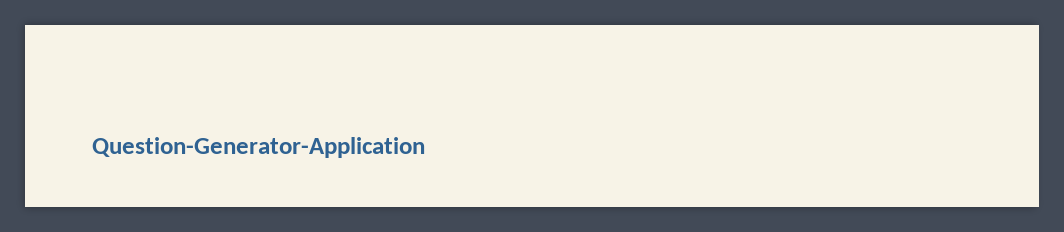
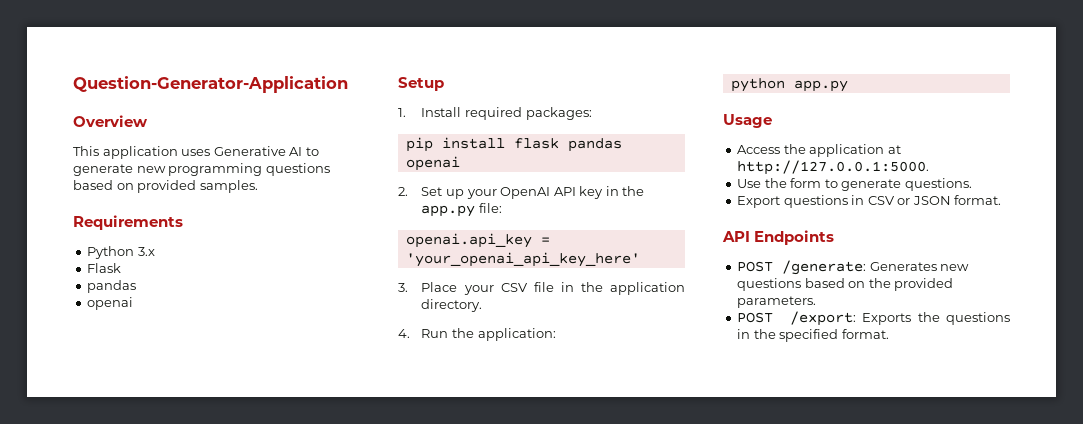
+ Overview
+ This application uses Generative AI to generate new programming questions based on provided samples.
+ Requirements
+ Python 3.x
+ Flask
+ pandas
+ openai
+ Setup
+ 1. Install required packages:
+ pip install flask pandas openai
+ 2. Set up your OpenAI API key in the app.py file:
+ openai.api_key = 'your_openai_api_key_here'
+ 3. Place your CSV file in the application directory.
+ 4. Run the application:
+ python app.py
+ Usage
+ Access the application at http://127.0.0.1:5000.
+ Use the form to generate questions.
+ Export questions in CSV or JSON format.
+ API Endpoints
+ POST /generate: Generates new questions based on the provided parameters.
+ POST /export: Exports the questions in the specified format.

